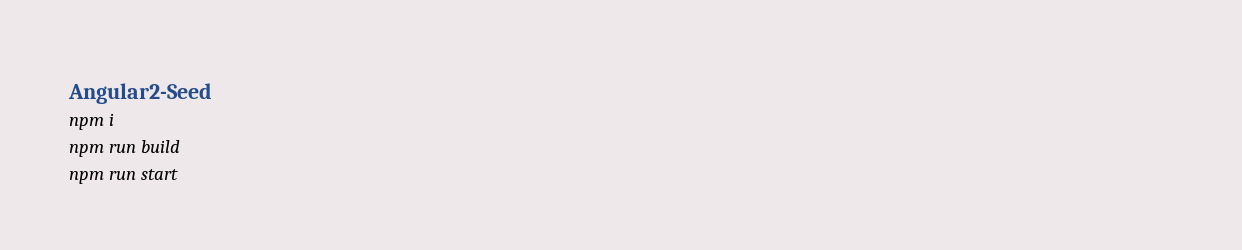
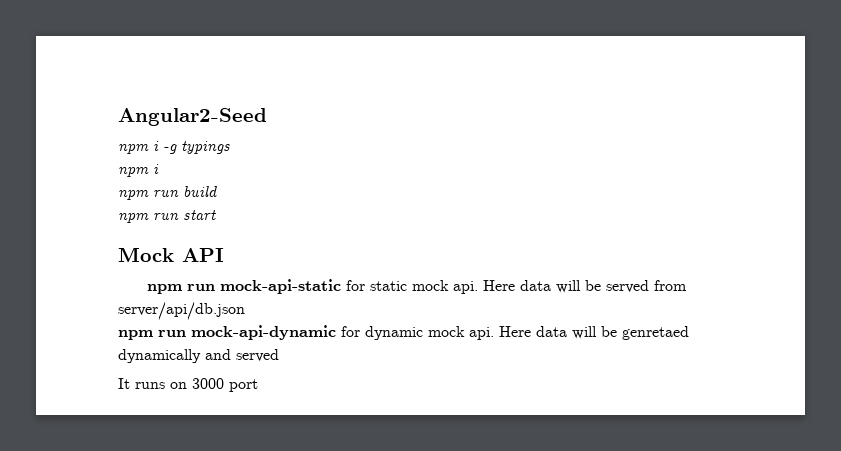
+ npm i -g typings
+ Mock API
+ npm run mock-api-static for static mock api. Here data will be served from server/api/db.json
+ npm run mock-api-dynamic for dynamic mock api. Here data will be genretaed dynamically and served
+ It runs on 3000 port

